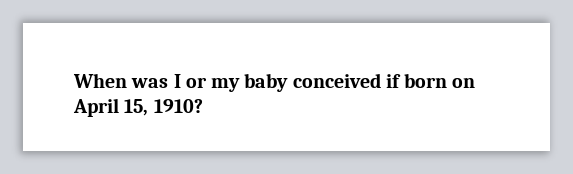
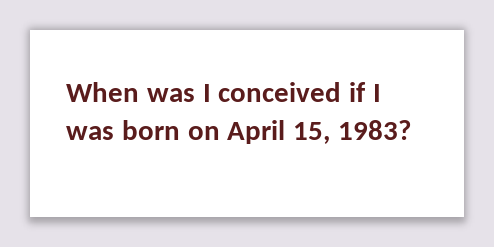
- When was I or my baby conceived if born on April 15, 1910?
+ When was I conceived if I was born on April 15, 1983?

